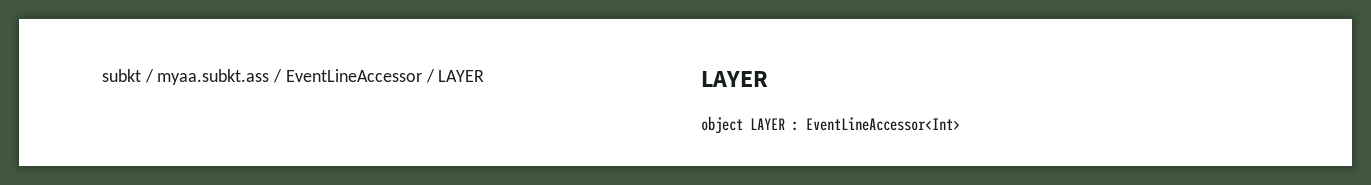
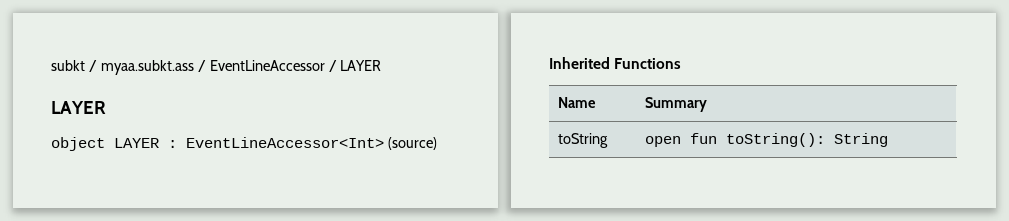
- object LAYER : EventLineAccessor<Int>
+ object LAYER : EventLineAccessor<Int> (source)
+ Inherited Functions
+ Name | Summary
+ toString | open fun toString(): String

